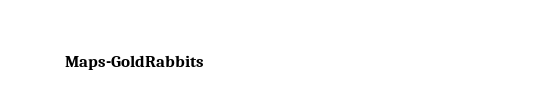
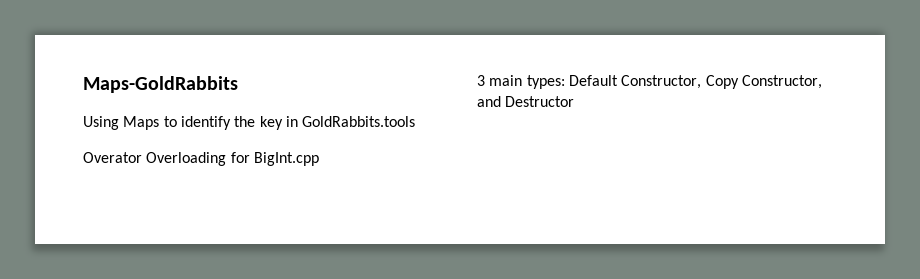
+ Using Maps to identify the key in GoldRabbits.tools
+ Overator Overloading for BigInt.cpp
+ 3 main types: Default Constructor, Copy Constructor, and Destructor

